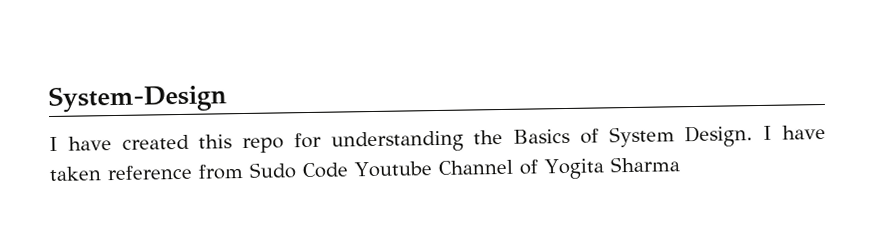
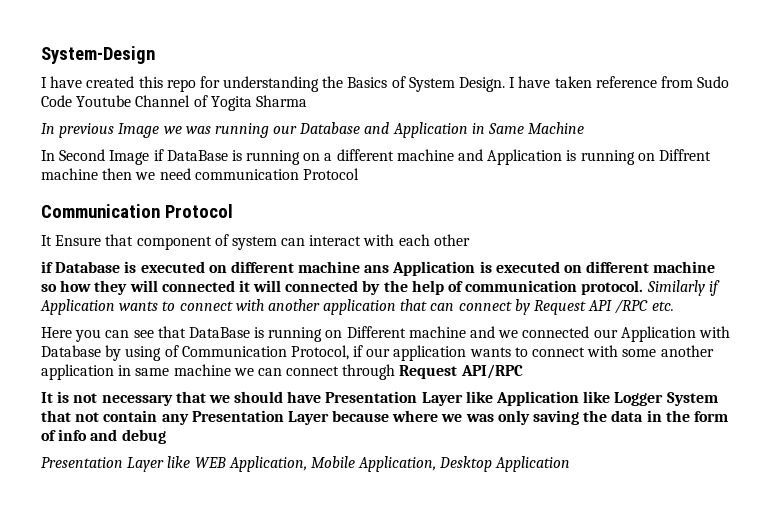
+ In previous Image we was running our Database and Application in Same Machine
+ In Second Image if DataBase is running on a different machine and Application is running on Diffrent machine then we need communication Protocol
+ Communication Protocol
+ It Ensure that component of system can interact with each other
+ if Database is executed on different machine ans Application is executed on different machine so how they will connected it will connected by the help of communication protocol. Similarly if Application wants to connect with another application that can connect by Request API /RPC etc.
+ Here you can see that DataBase is running on Different machine and we connected our Application with Database by using of Communication Protocol, if our application wants to connect with some another application in same machine we can connect through Request API/RPC
+ It is not necessary that we should have Presentation Layer like Application like Logger System that not contain any Presentation Layer because where we was only saving the data in the form of info and debug
+ Presentation Layer like WEB Application, Mobile Application, Desktop Application

